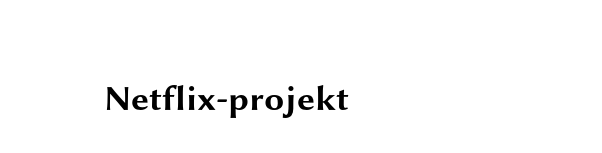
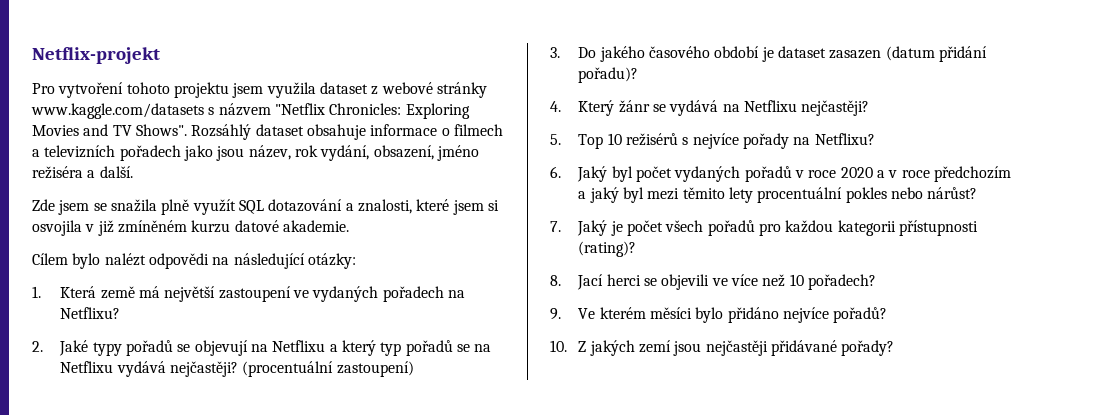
+ Pro vytvoření tohoto projektu jsem využila dataset z webové stránky www.kaggle.com/datasets s názvem "Netflix Chronicles: Exploring Movies and TV Shows". Rozsáhlý dataset obsahuje informace o filmech a televizních pořadech jako jsou název, rok vydání, obsazení, jméno režiséra a další.
+ Zde jsem se snažila plně využít SQL dotazování a znalosti, které jsem si osvojila v již zmíněném kurzu datové akademie.
+ Cílem bylo nalézt odpovědi na následující otázky:
+ 1. Která země má největší zastoupení ve vydaných pořadech na Netflixu?
+ 2. Jaké typy pořadů se objevují na Netflixu a který typ pořadů se na Netflixu vydává nejčastěji? (procentuální zastoupení)
+ 3. Do jakého časového období je dataset zasazen (datum přidání pořadu)?
+ 4. Který žánr se vydává na Netflixu nejčastěji?
+ 5. Top 10 režisérů s nejvíce pořady na Netflixu?
+ 6. Jaký byl počet vydaných pořadů v roce 2020 a v roce předchozím a jaký byl mezi těmito lety procentuální pokles nebo nárůst?
+ 7. Jaký je počet všech pořadů pro každou kategorii přístupnosti (rating)?
+ 8. Jací herci se objevili ve více než 10 pořadech?
+ 9. Ve kterém měsíci bylo přidáno nejvíce pořadů?
+ 10. Z jakých zemí jsou nejčastěji přidávané pořady?

